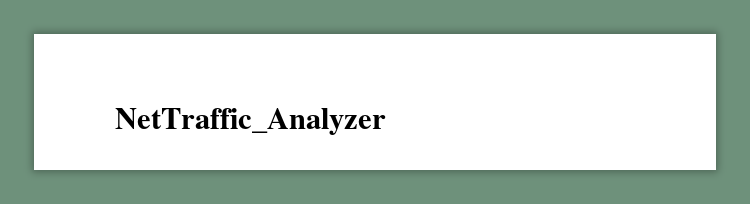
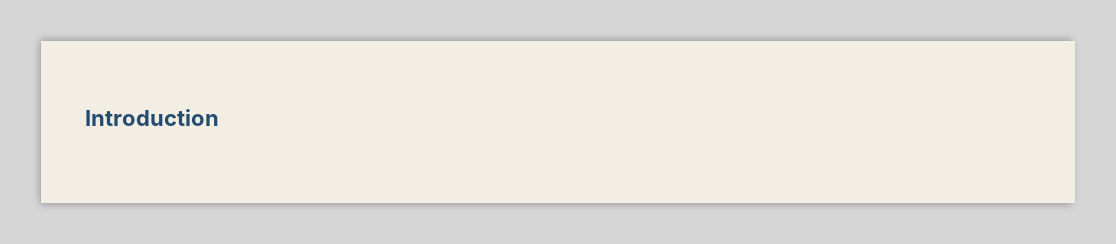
- NetTraffic_Analyzer
+ Introduction

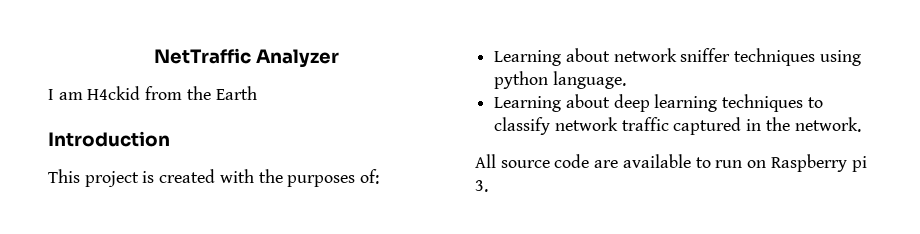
+ NetTraffic Analyzer
+ I am H4ckid from the Earth
  Introduction
+ This project is created with the purposes of:
+ Learning about network sniffer techniques using python language.
+ Learning about deep learning techniques to classify network traffic captured in the network.
+ All source code are available to run on Raspberry pi 3.

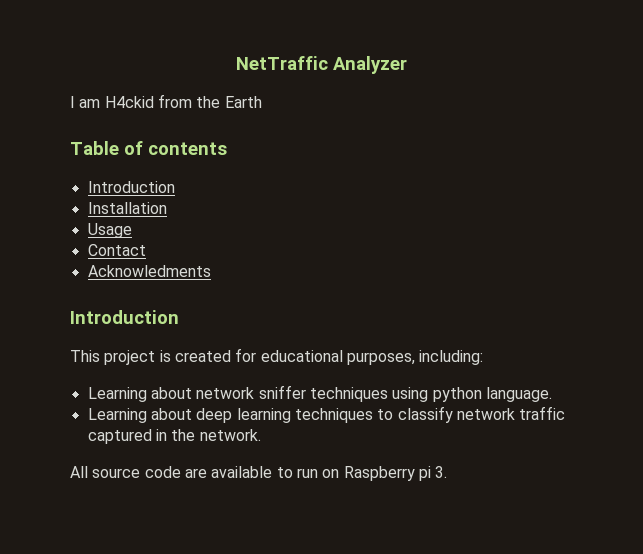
+ Table of contents
+ Introduction
+ Installation
+ Usage
+ Contact
+ Acknowledments
- This project is created with the purposes of:
+ This project is created for educational purposes, including:

